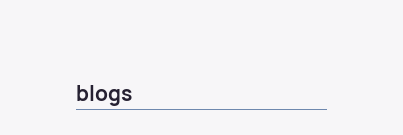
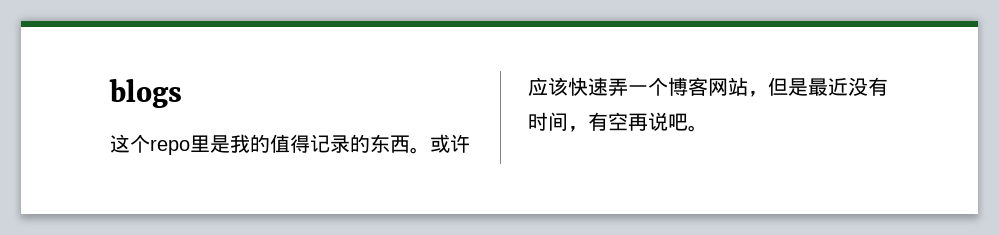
+ 这个repo里是我的值得记录的东西。或许应该快速弄一个博客网站，但是最近没有时间，有空再说吧。

